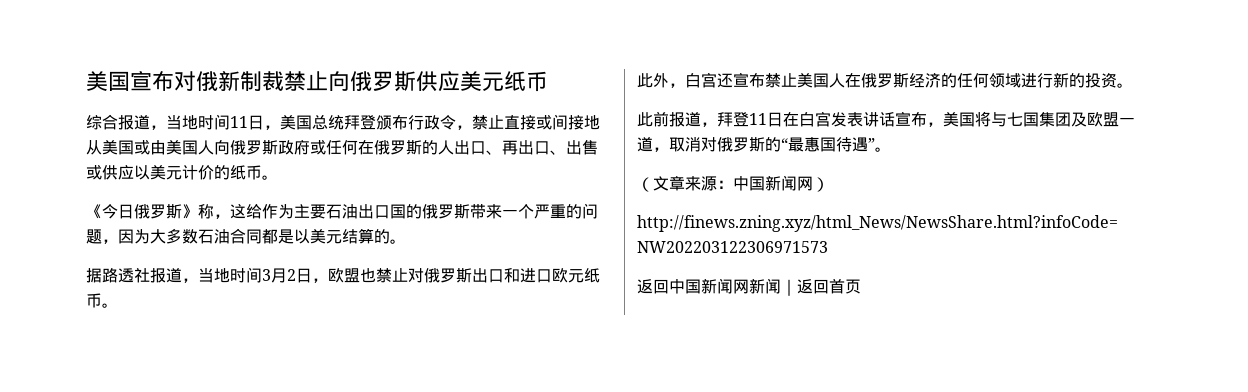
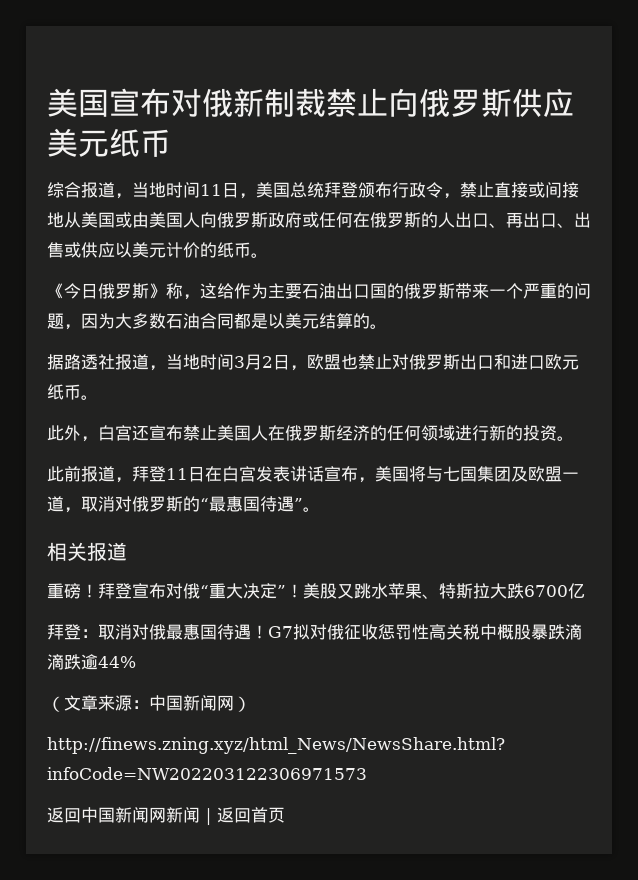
+ 相关报道
+ 重磅！拜登宣布对俄“重大决定”！美股又跳水苹果、特斯拉大跌6700亿
+ 拜登：取消对俄最惠国待遇！G7拟对俄征收惩罚性高关税中概股暴跌滴滴跌逾44%

